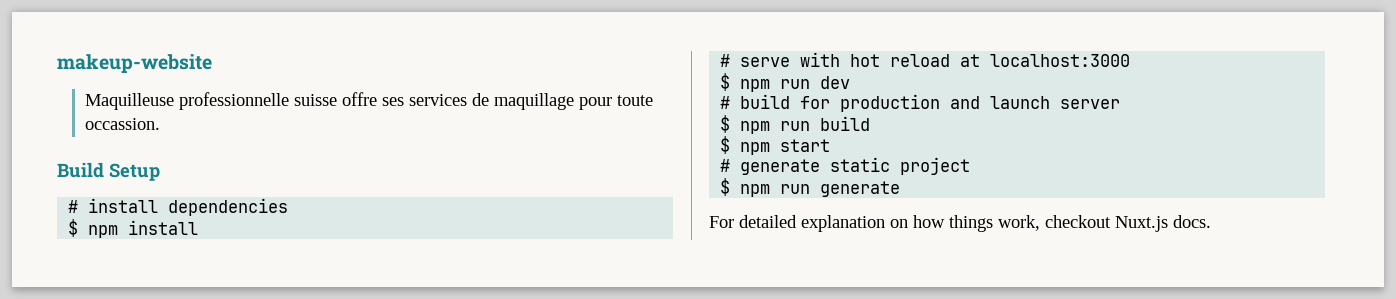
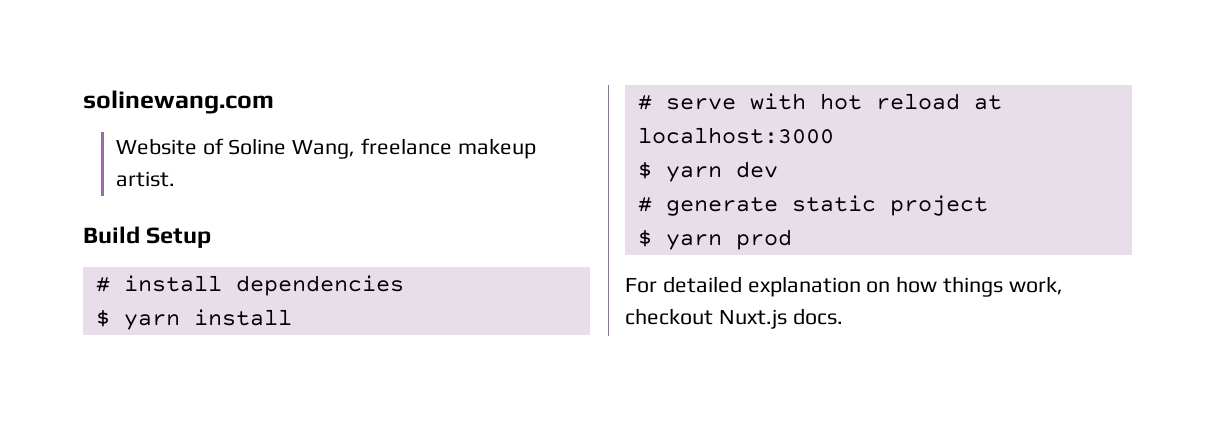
- makeup-website
- Maquilleuse professionnelle suisse offre ses services de maquillage pour toute occassion.
+ solinewang.com
+ Website of Soline Wang, freelance makeup artist.
- $ npm install
+ $ yarn install
- $ npm run dev
+ $ yarn dev
- # build for production and launch server
- $ npm run build
- $ npm start
- $ npm run generate
+ $ yarn prod

